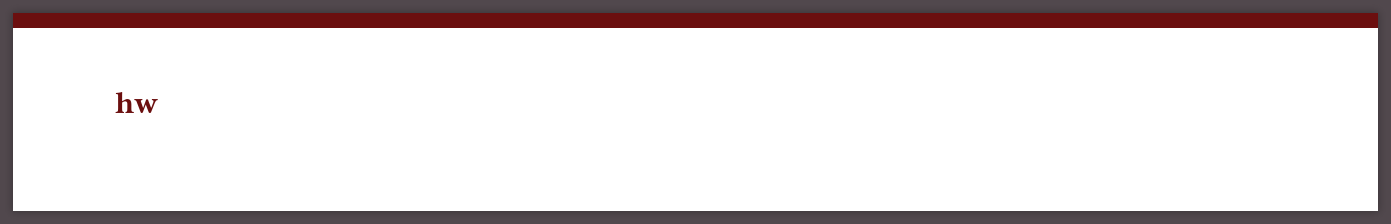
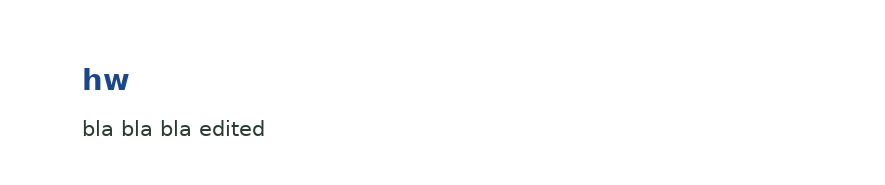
+ bla bla bla edited

